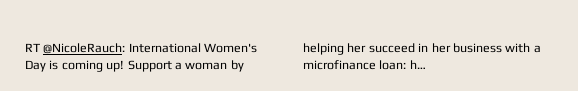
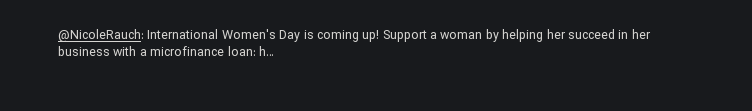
- RT @NicoleRauch: International Women's Day is coming up!
+ @NicoleRauch: International Women's Day is coming up!

